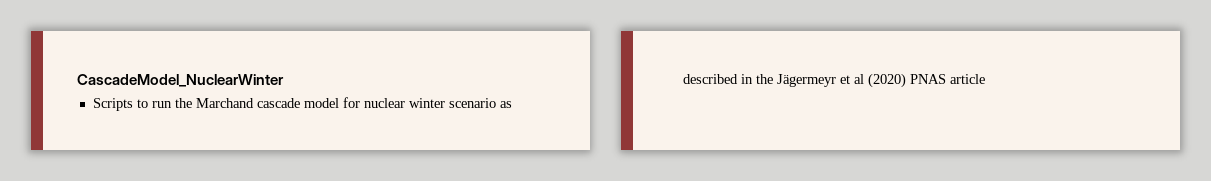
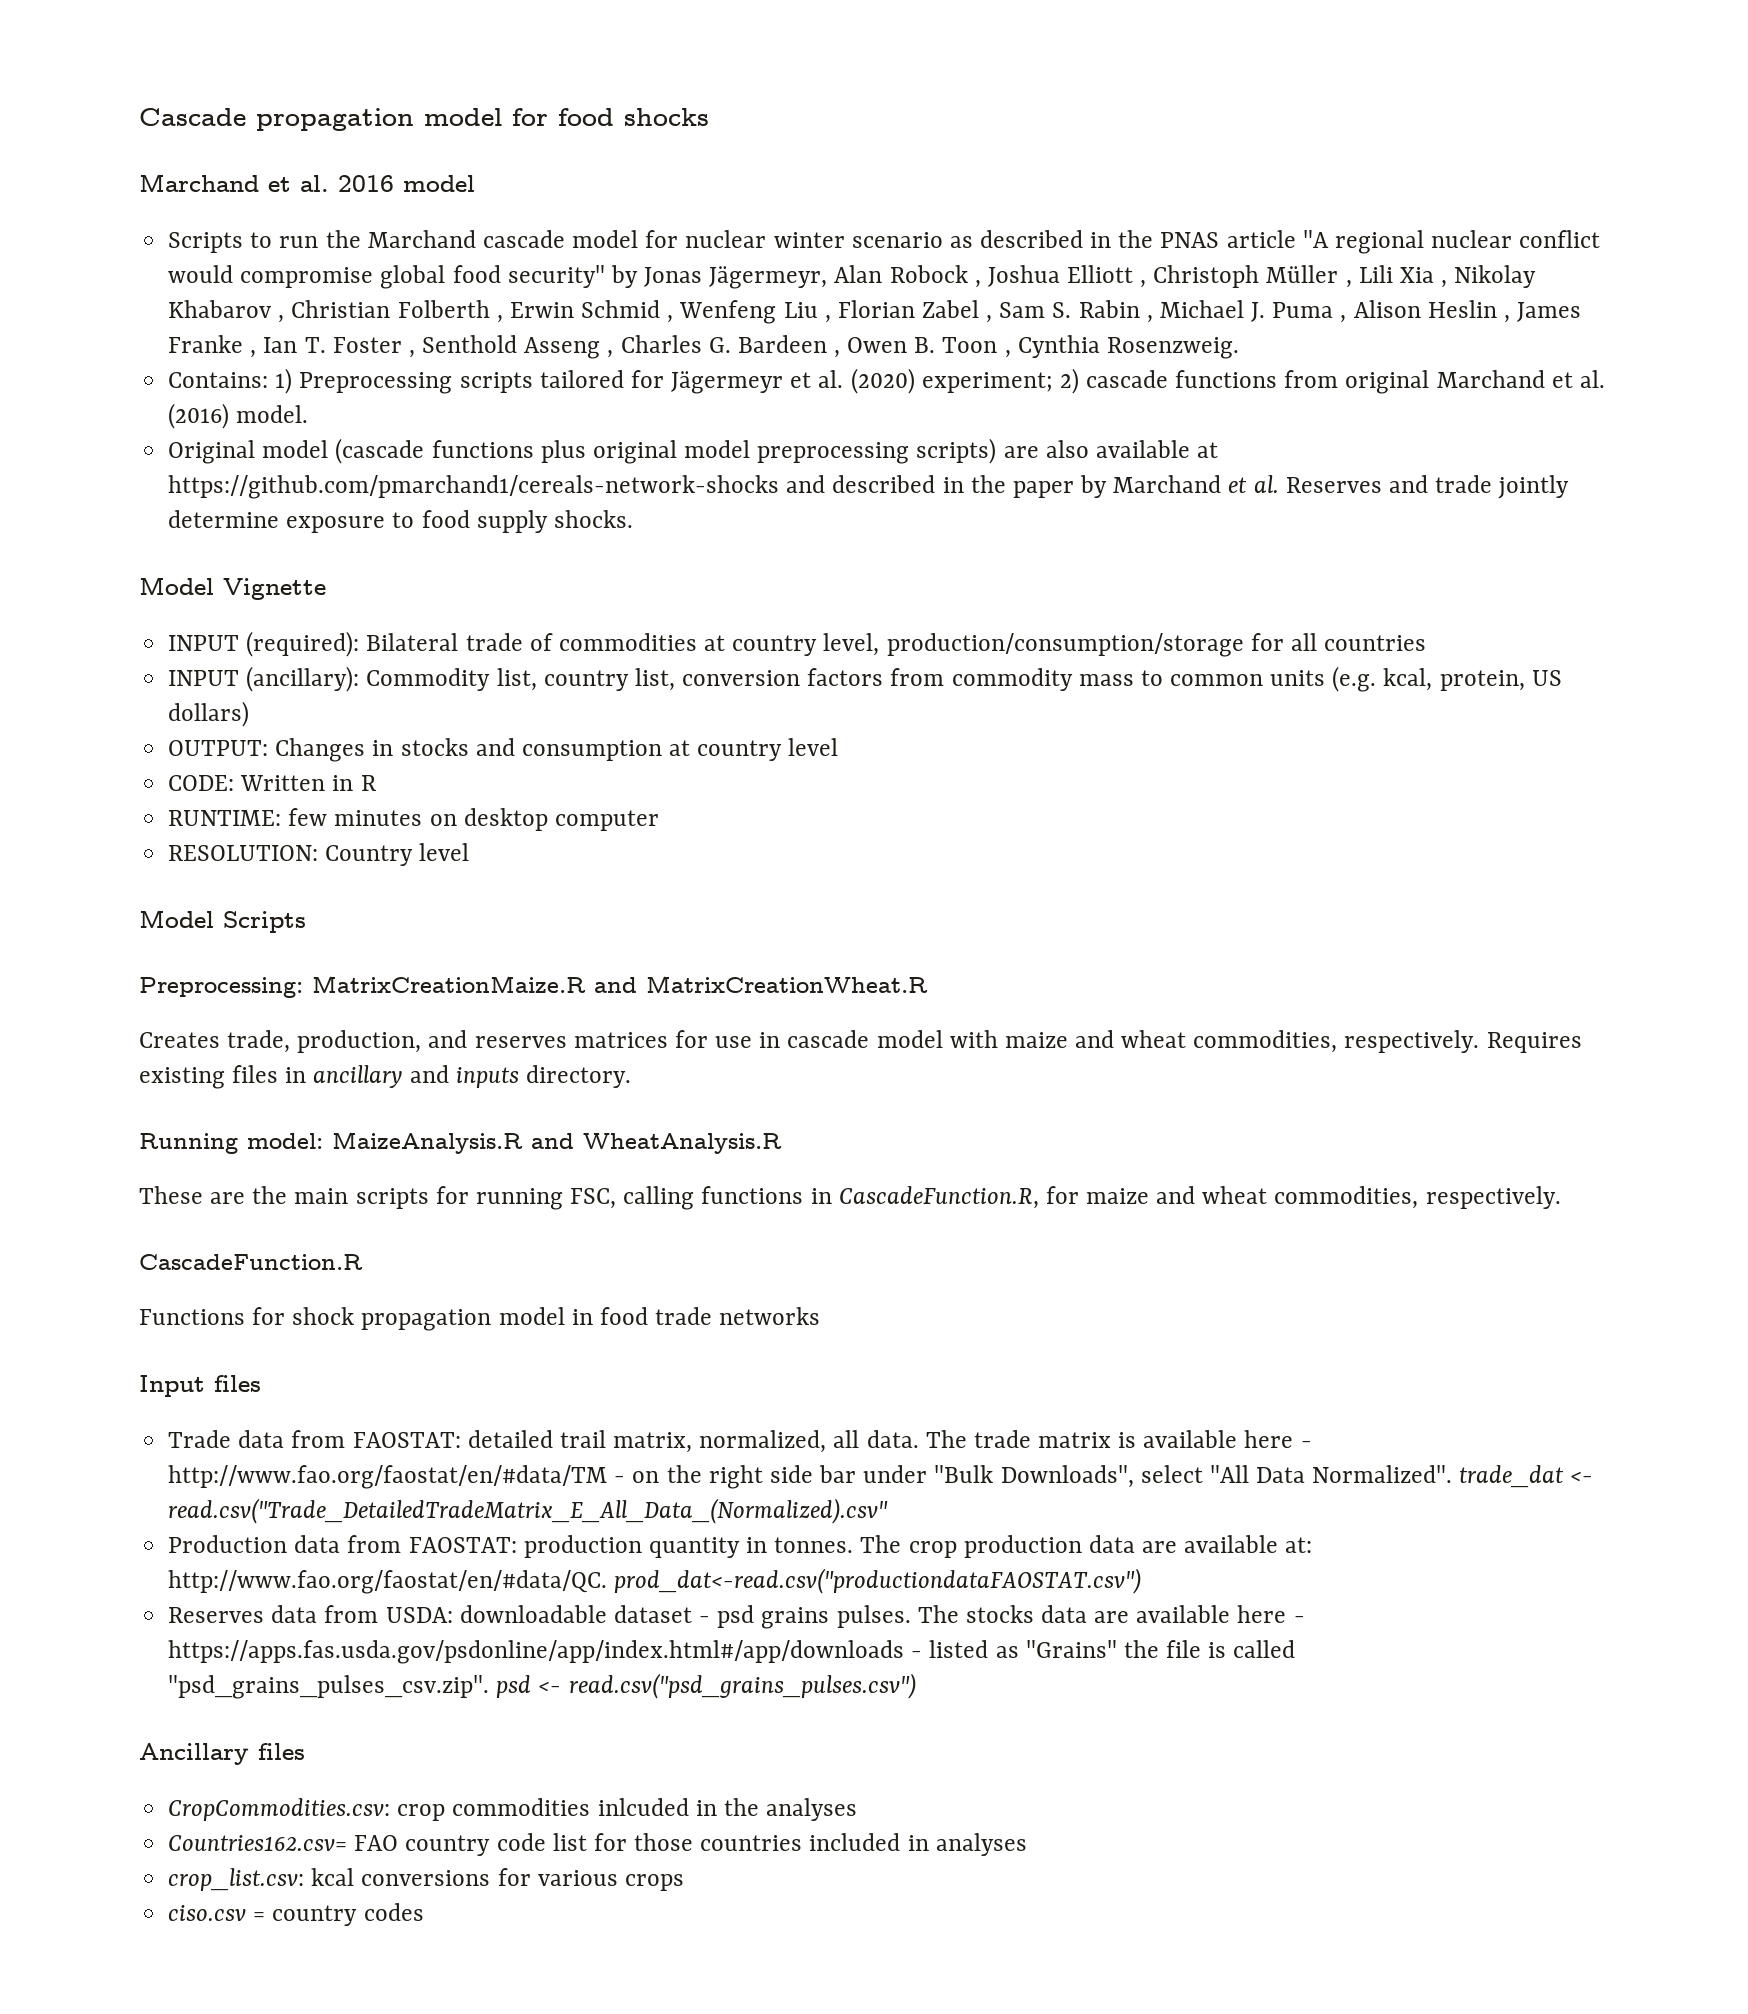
- CascadeModel_NuclearWinter
+ Cascade propagation model for food shocks
+ Marchand et al. 2016 model
- Scripts to run the Marchand cascade model for nuclear winter scenario as described in the Jägermeyr et al (2020) PNAS article
+ Scripts to run the Marchand cascade model for nuclear winter scenario as described in the PNAS article "A regional nuclear conflict would compromise global food security" by Jonas Jägermeyr, Alan Robock , Joshua Elliott , Christoph Müller , Lili Xia , Nikolay Khabarov , Christian Folberth , Erwin Schmid , Wenfeng Liu , Florian Zabel , Sam S. Rabin , Michael J. Puma , Alison Heslin , James Franke , Ian T. Foster , Senthold Asseng , Charles G. Bardeen , Owen B. Toon , Cynthia Rosenzweig.
+ Contains: 1) Preprocessing scripts tailored for Jägermeyr et al. (2020) experiment; 2) cascade functions from original Marchand et al. (2016) model.
+ Original model (cascade functions plus original model preprocessing scripts) are also available at https://github.com/pmarchand1/cereals-network-shocks and described in the paper by Marchand et al. Reserves and trade jointly determine exposure to food supply shocks.
+ Model Vignette
+ INPUT (required): Bilateral trade of commodities at country level, production/consumption/storage for all countries
+ INPUT (ancillary): Commodity list, country list, conversion factors from commodity mass to common units (e.g. kcal, protein, US dollars)
+ OUTPUT: Changes in stocks and consumption at country level
+ CODE: Written in R
+ RUNTIME: few minutes on desktop computer
+ RESOLUTION: Country level
+ Model Scripts
+ Preprocessing: MatrixCreationMaize.R and MatrixCreationWheat.R
+ Creates trade, production, and reserves matrices for use in cascade model with maize and wheat commodities, respectively. Requires existing files in ancillary and inputs directory.
+ Running model: MaizeAnalysis.R and WheatAnalysis.R
+ These are the main scripts for running FSC, calling functions in CascadeFunction.R, for maize and wheat commodities, respectively.
+ CascadeFunction.R
+ Functions for shock propagation model in food trade networks
+ Input files
+ Trade data from FAOSTAT: detailed trail matrix, normalized, all data. The trade matrix is available here - http://www.fao.org/faostat/en/#data/TM - on the right side bar under "Bulk Downloads", select "All Data Normalized". trade_dat <- read.csv("Trade_DetailedTradeMatrix_E_All_Data_(Normalized).csv"
+ Production data from FAOSTAT: production quantity in tonnes. The crop production data are available at: http://www.fao.org/faostat/en/#data/QC. prod_dat<-read.csv("productiondataFAOSTAT.csv")
+ Reserves data from USDA: downloadable dataset - psd grains pulses. The stocks data are available here - https://apps.fas.usda.gov/psdonline/app/index.html#/app/downloads - listed as "Grains" the file is called "psd_grains_pulses_csv.zip". psd <- read.csv("psd_grains_pulses.csv")
+ Ancillary files
+ CropCommodities.csv: crop commodities inlcuded in the analyses
+ Countries162.csv= FAO country code list for those countries included in analyses
+ crop_list.csv: kcal conversions for various crops
+ ciso.csv = country codes

